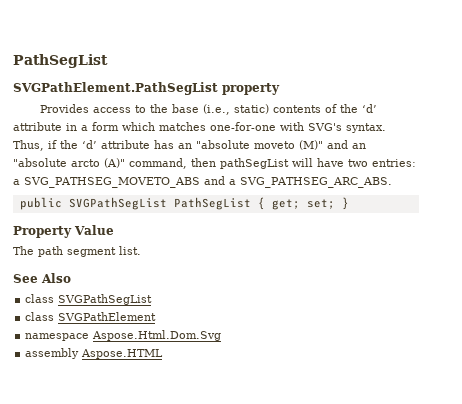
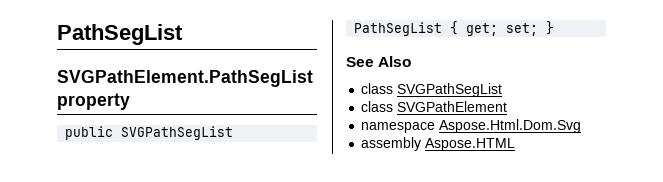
- Provides access to the base (i.e., static) contents of the ‘d’ attribute in a form which matches one-for-one with SVG's syntax. Thus, if the ‘d’ attribute has an "absolute moveto (M)" and an "absolute arcto (A)" command, then pathSegList will have two entries: a SVG_PATHSEG_MOVETO_ABS and a SVG_PATHSEG_ARC_ABS.
- Property Value
- The path segment list.

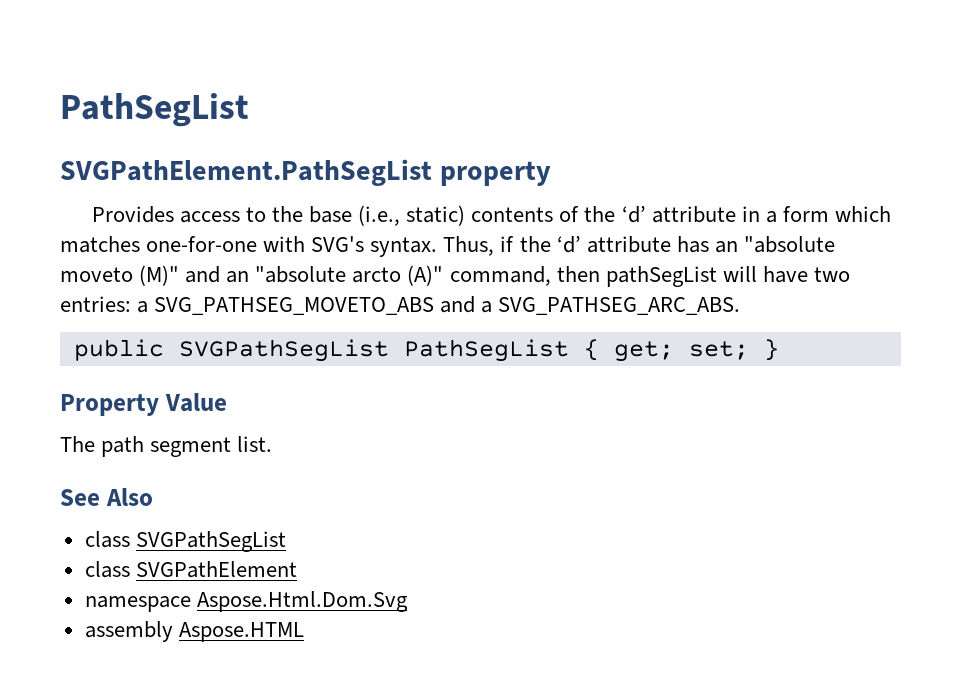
+ Provides access to the base (i.e., static) contents of the ‘d’ attribute in a form which matches one-for-one with SVG's syntax. Thus, if the ‘d’ attribute has an "absolute moveto (M)" and an "absolute arcto (A)" command, then pathSegList will have two entries: a SVG_PATHSEG_MOVETO_ABS and a SVG_PATHSEG_ARC_ABS.
+ Property Value
+ The path segment list.

